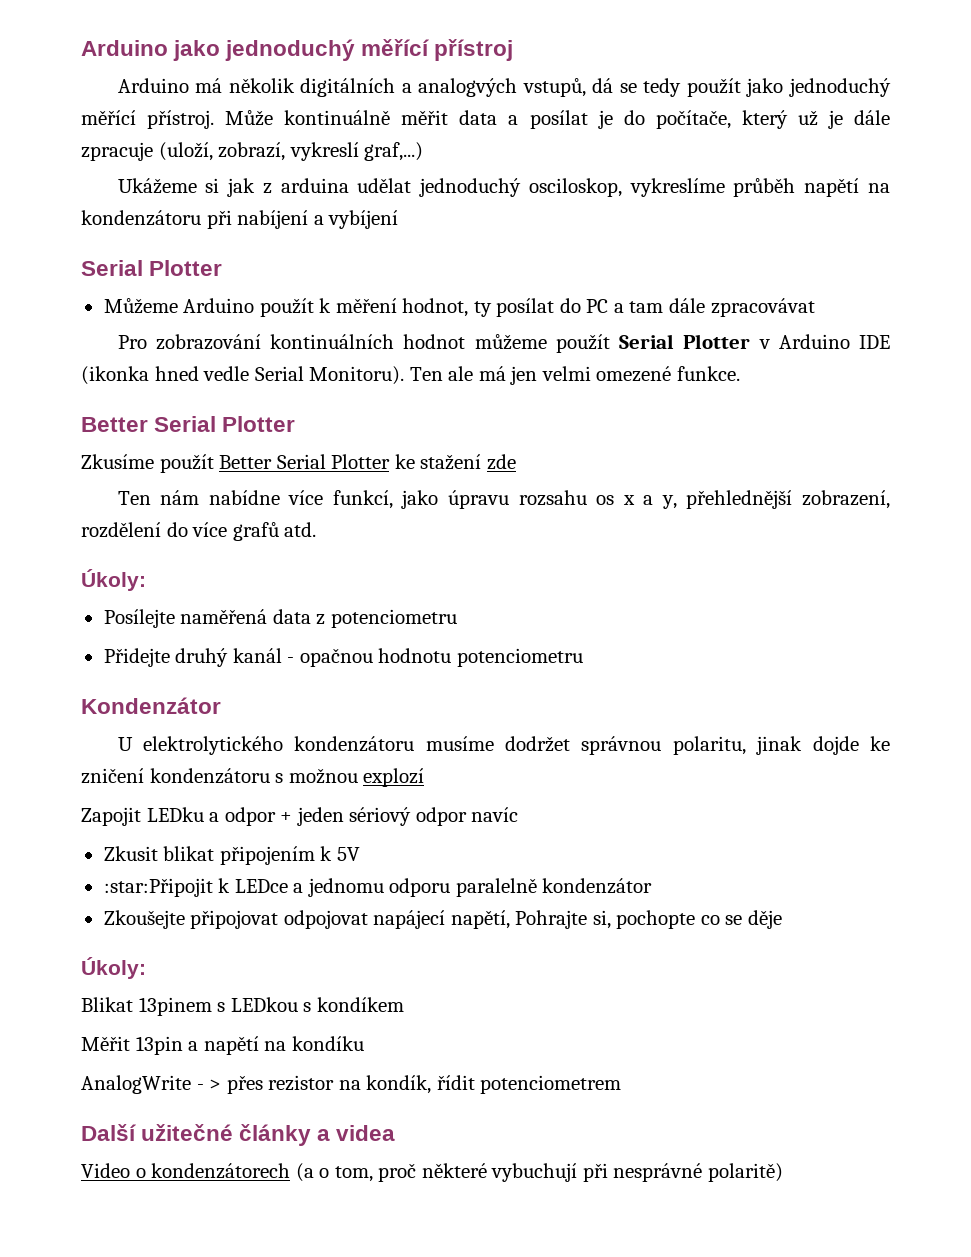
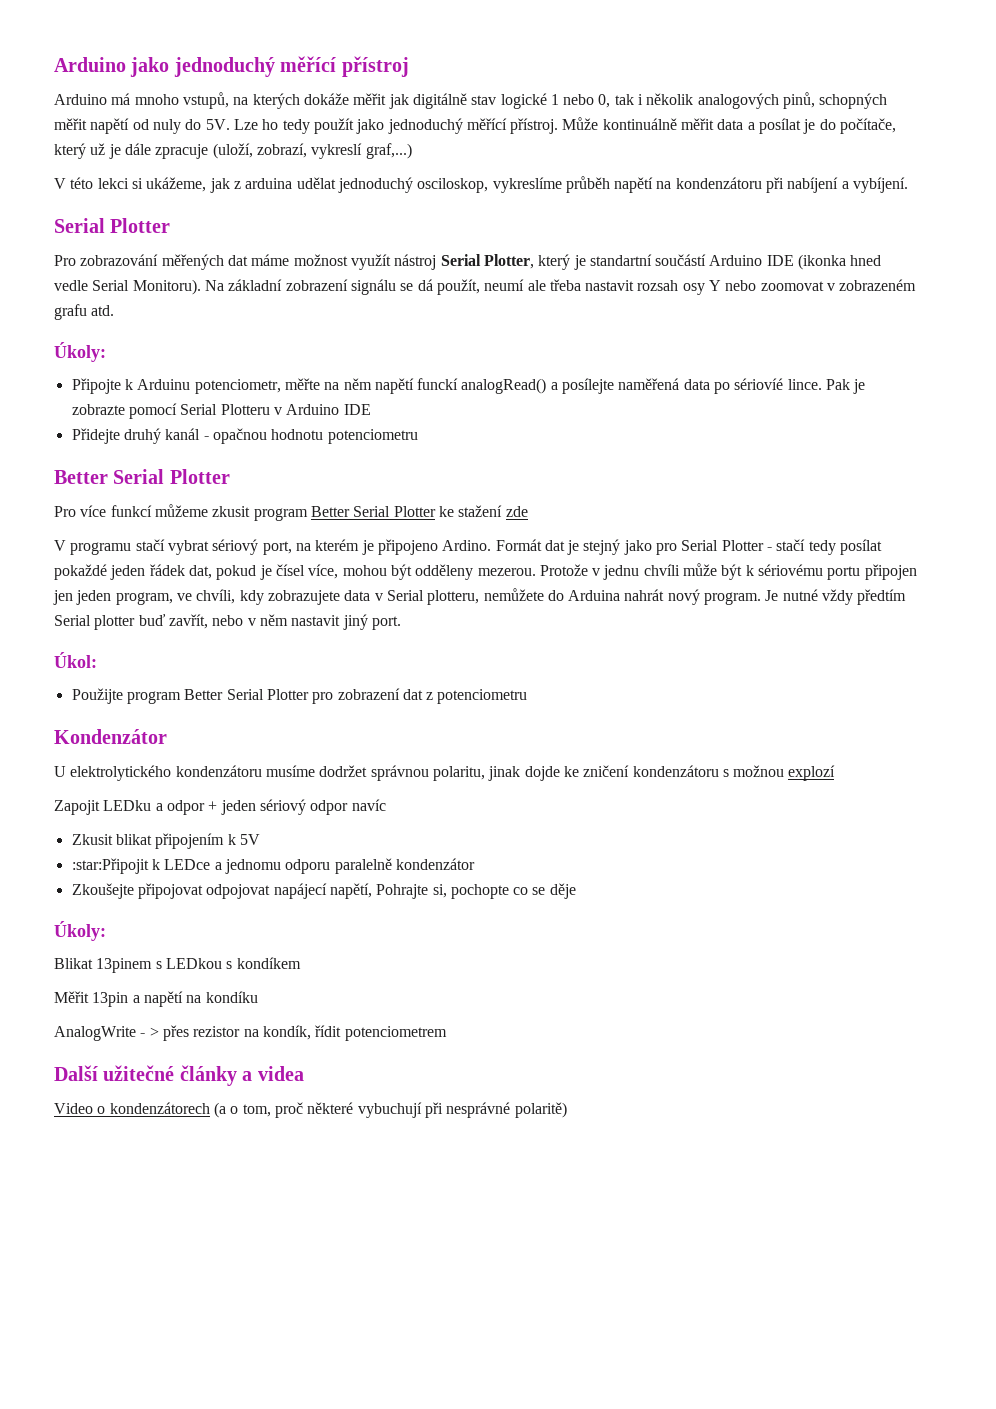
- Arduino má několik digitálních a analogvých vstupů, dá se tedy použít jako jednoduchý měřící přístroj.
+ Arduino má mnoho vstupů, na kterých dokáže měřit jak digitálně stav logické 1 nebo 0, tak i několik analogových pinů, schopných měřit napětí od nuly do 5V. Lze ho tedy použít jako jednoduchý měřící přístroj.
- Ukážeme si jak z arduina udělat jednoduchý osciloskop, vykreslíme průběh napětí na kondenzátoru při nabíjení a vybíjení
+ V této lekci si ukážeme, jak z arduina udělat jednoduchý osciloskop, vykreslíme průběh napětí na kondenzátoru při nabíjení a vybíjení.
  Serial Plotter
- Můžeme Arduino použít k měření hodnot, ty posílat do PC a tam dále zpracovávat
- Pro zobrazování kontinuálních hodnot můžeme použít Serial Plotter v Arduino IDE (ikonka hned vedle Serial Monitoru).
+ Pro zobrazování měřených dat máme možnost využít nástroj Serial Plotter, který je standartní součástí Arduino IDE (ikonka hned vedle Serial Monitoru).
- Ten ale má jen velmi omezené funkce.
+ Na základní zobrazení signálu se dá použít, neumí ale třeba nastavit rozsah osy Y nebo zoomovat v zobrazeném grafu atd.
+ Úkoly:
+ Připojte k Arduinu potenciometr, měřte na něm napětí funckí analogRead() a posílejte naměřená data po sériovíé lince. Pak je zobrazte pomocí Serial Plotteru v Arduino IDE
+ Přidejte druhý kanál - opačnou hodnotu potenciometru
  Better Serial Plotter
- Zkusíme použít Better Serial Plotter ke stažení zde
+ Pro více funkcí můžeme zkusit program Better Serial Plotter ke stažení zde
- Ten nám nabídne více funkcí, jako úpravu rozsahu os x a y, přehlednější zobrazení, rozdělení do více grafů atd.
- Úkoly:
- Posílejte naměřená data z potenciometru
- Přidejte druhý kanál - opačnou hodnotu potenciometru
+ V programu stačí vybrat sériový port, na kterém je připojeno Ardino. Formát dat je stejný jako pro Serial Plotter - stačí tedy posílat pokaždé jeden řádek dat, pokud je čísel více, mohou být odděleny mezerou. Protože v jednu chvíli může být k sériovému portu připojen jen jeden program, ve chvíli, kdy zobrazujete data v Serial plotteru, nemůžete do Arduina nahrát nový program. Je nutné vždy předtím Serial plotter buď zavřít, nebo v něm nastavit jiný port.
+ Úkol:
+ Použijte program Better Serial Plotter pro zobrazení dat z potenciometru

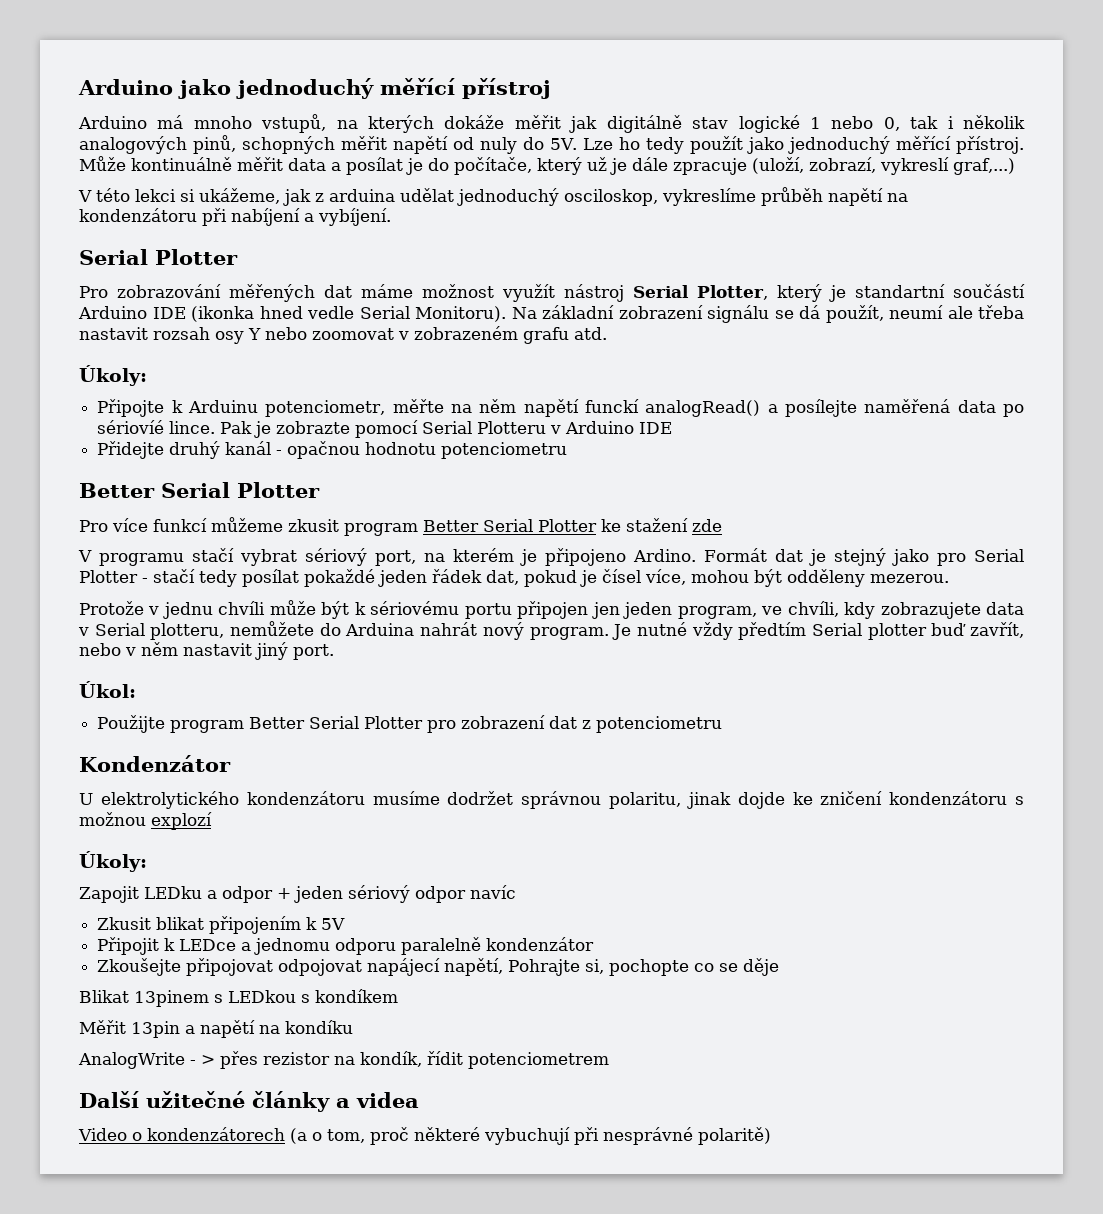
- Formát dat je stejný jako pro Serial Plotter - stačí tedy posílat pokaždé jeden řádek dat, pokud je čísel více, mohou být odděleny mezerou. Protože v jednu chvíli může být k sériovému portu připojen jen jeden program, ve chvíli, kdy zobrazujete data v Serial plotteru, nemůžete do Arduina nahrát nový program.
+ Formát dat je stejný jako pro Serial Plotter - stačí tedy posílat pokaždé jeden řádek dat, pokud je čísel více, mohou být odděleny mezerou.
+ Protože v jednu chvíli může být k sériovému portu připojen jen jeden program, ve chvíli, kdy zobrazujete data v Serial plotteru, nemůžete do Arduina nahrát nový program.
  U elektrolytického kondenzátoru musíme dodržet správnou polaritu, jinak dojde ke zničení kondenzátoru s možnou explozí
+ Úkoly:
- :star:Připojit k LEDce a jednomu odporu paralelně kondenzátor
+ Připojit k LEDce a jednomu odporu paralelně kondenzátor
  Zkoušejte připojovat odpojovat napájecí napětí, Pohrajte si, pochopte co se děje
- Úkoly:

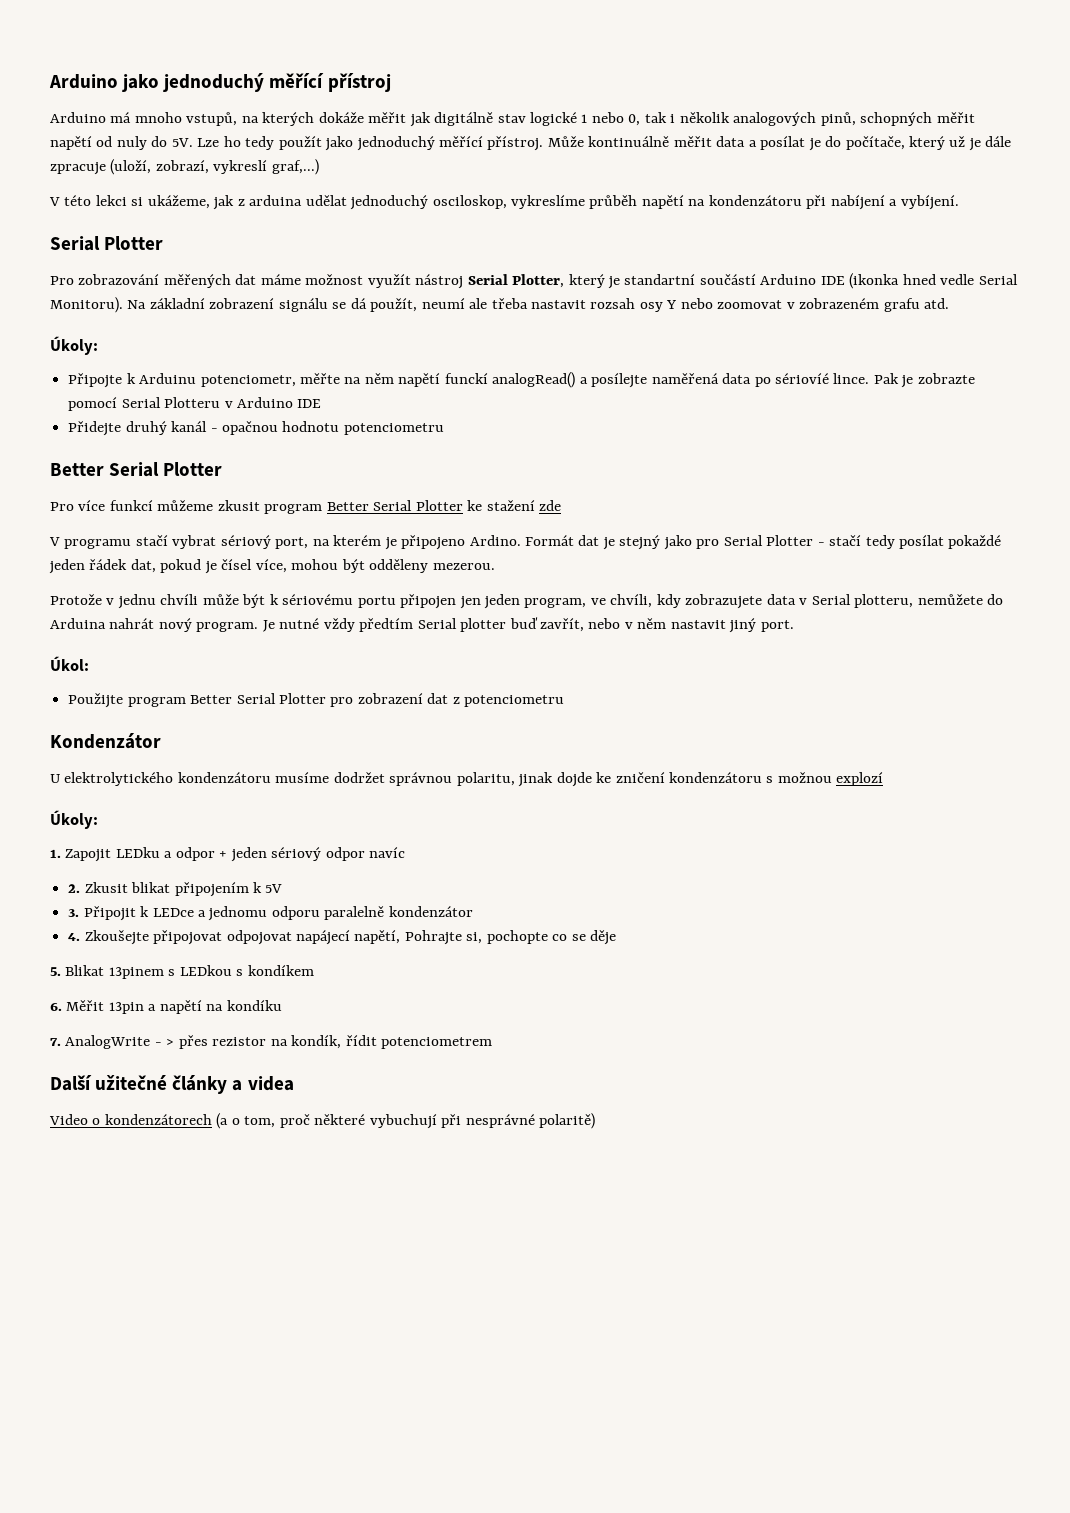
- Zapojit LEDku a odpor + jeden sériový odpor navíc
+ 1. Zapojit LEDku a odpor + jeden sériový odpor navíc
- Zkusit blikat připojením k 5V
+ 2. Zkusit blikat připojením k 5V
- Připojit k LEDce a jednomu odporu paralelně kondenzátor
+ 3. Připojit k LEDce a jednomu odporu paralelně kondenzátor
- Zkoušejte připojovat odpojovat napájecí napětí, Pohrajte si, pochopte co se děje
+ 4. Zkoušejte připojovat odpojovat napájecí napětí, Pohrajte si, pochopte co se děje
- Blikat 13pinem s LEDkou s kondíkem
+ 5. Blikat 13pinem s LEDkou s kondíkem
- Měřit 13pin a napětí na kondíku
+ 6. Měřit 13pin a napětí na kondíku
- AnalogWrite - > přes rezistor na kondík, řídit potenciometrem
+ 7. AnalogWrite - > přes rezistor na kondík, řídit potenciometrem

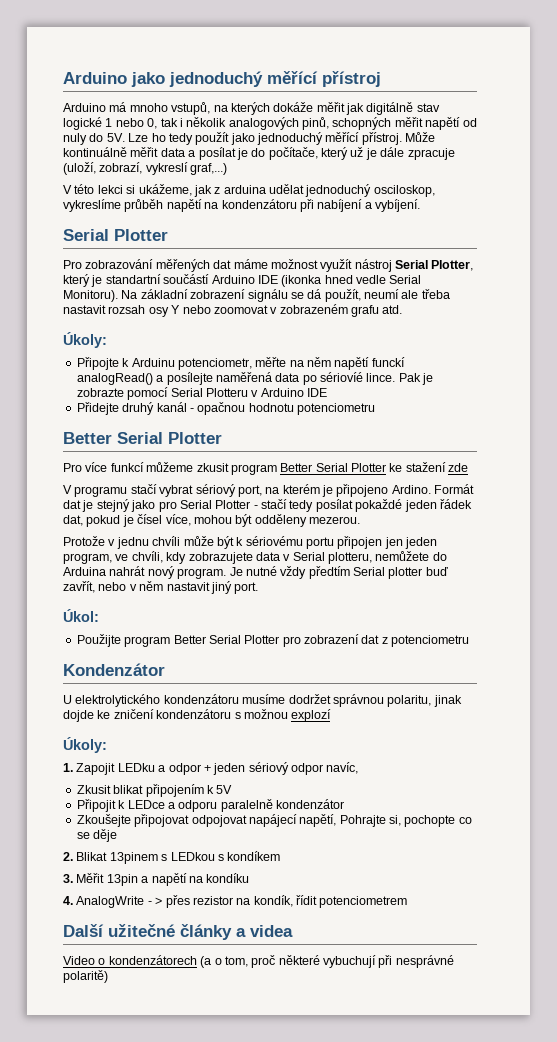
- 1. Zapojit LEDku a odpor + jeden sériový odpor navíc
- 2. Zkusit blikat připojením k 5V
+ 1. Zapojit LEDku a odpor + jeden sériový odpor navíc,
+ Zkusit blikat připojením k 5V
- 3. Připojit k LEDce a jednomu odporu paralelně kondenzátor
+ Připojit k LEDce a odporu paralelně kondenzátor
- 4. Zkoušejte připojovat odpojovat napájecí napětí, Pohrajte si, pochopte co se děje
+ Zkoušejte připojovat odpojovat napájecí napětí, Pohrajte si, pochopte co se děje
- 5. Blikat 13pinem s LEDkou s kondíkem
+ 2. Blikat 13pinem s LEDkou s kondíkem
- 6. Měřit 13pin a napětí na kondíku
+ 3. Měřit 13pin a napětí na kondíku
- 7. AnalogWrite - > přes rezistor na kondík, řídit potenciometrem
+ 4. AnalogWrite - > přes rezistor na kondík, řídit potenciometrem

